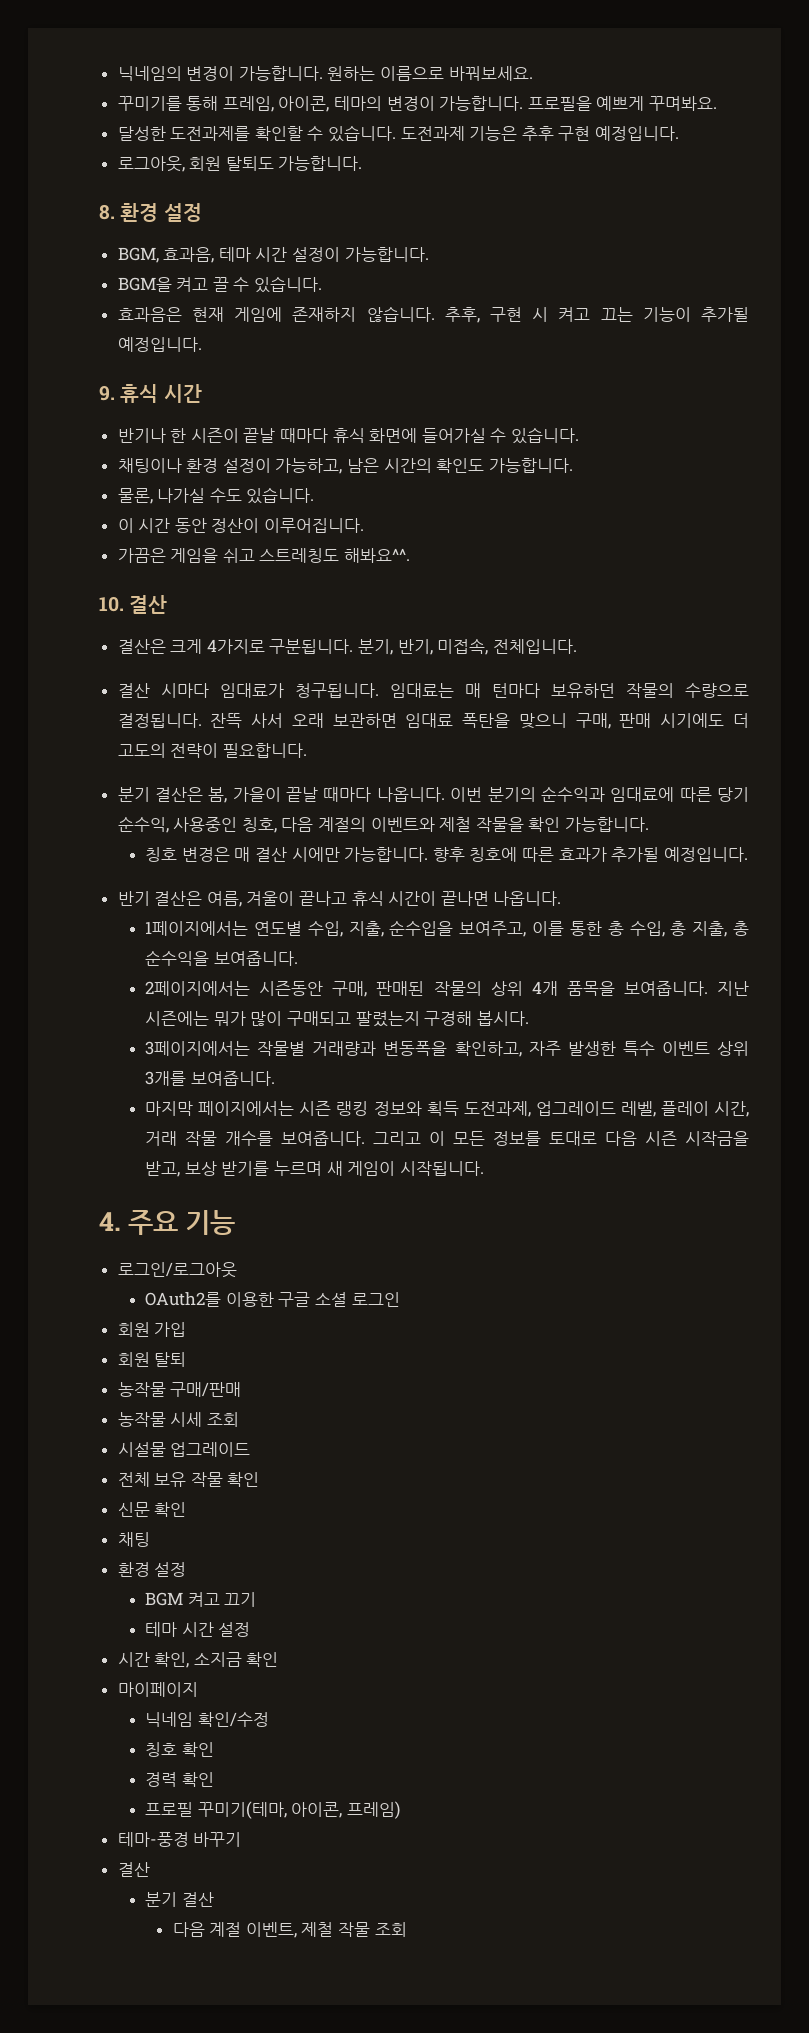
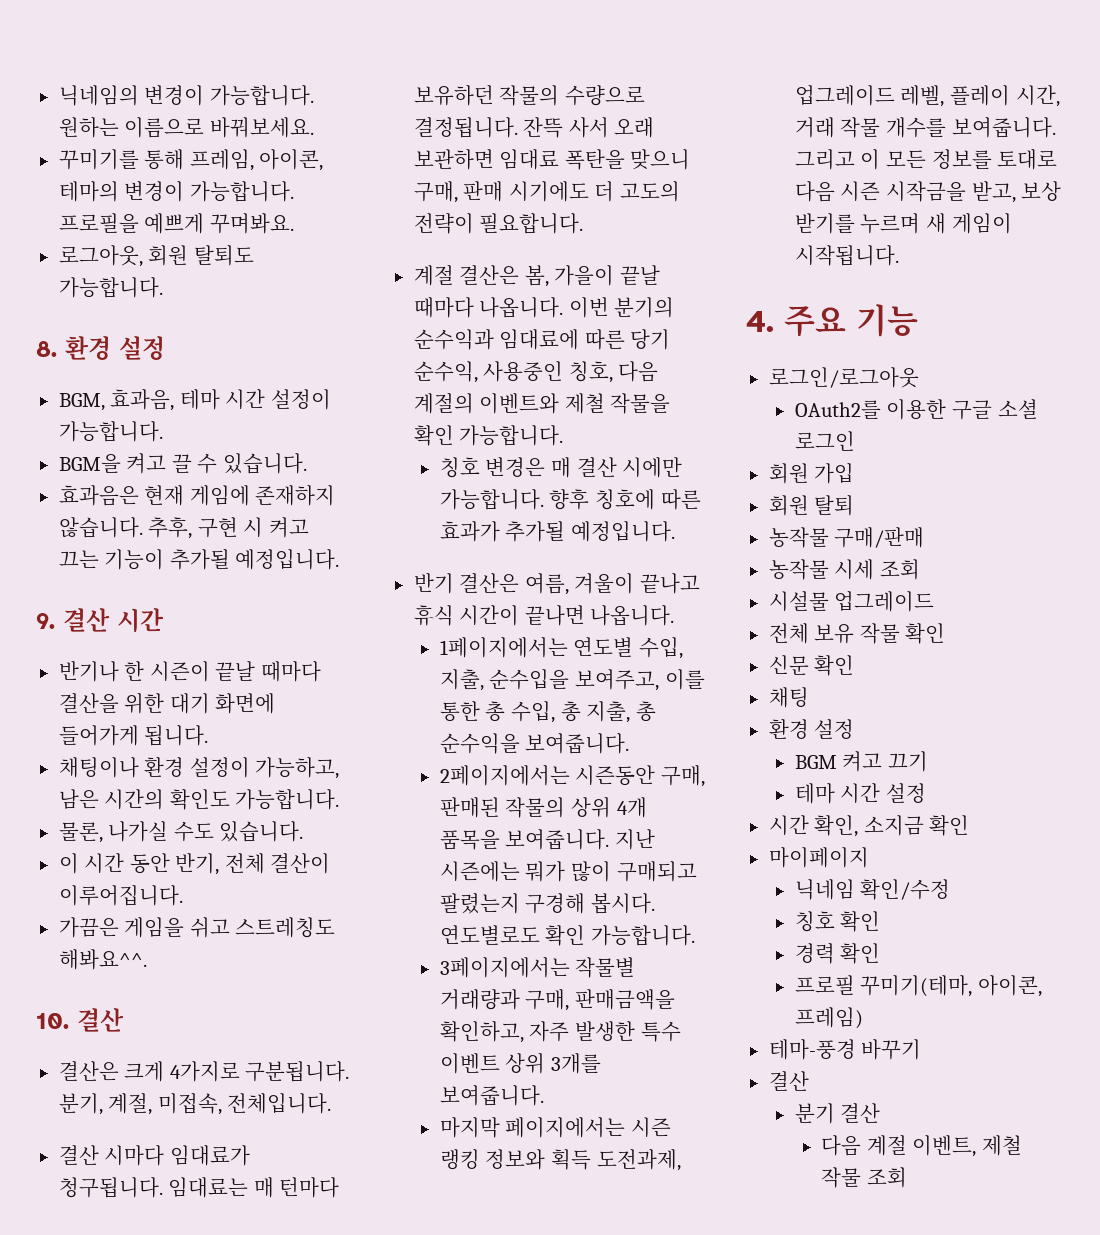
- 달성한 도전과제를 확인할 수 있습니다. 도전과제 기능은 추후 구현 예정입니다.
- 9. 휴식 시간
+ 9. 결산 시간
- 반기나 한 시즌이 끝날 때마다 휴식 화면에 들어가실 수 있습니다.
+ 반기나 한 시즌이 끝날 때마다 결산을 위한 대기 화면에 들어가게 됩니다.
- 이 시간 동안 정산이 이루어집니다.
+ 이 시간 동안 반기, 전체 결산이 이루어집니다.
- 분기, 반기, 미접속, 전체입니다.
+ 분기, 계절, 미접속, 전체입니다.
- 분기 결산은 봄, 가을이 끝날 때마다 나옵니다.
+ 계절 결산은 봄, 가을이 끝날 때마다 나옵니다.
+ 연도별로도 확인 가능합니다.
- 3페이지에서는 작물별 거래량과 변동폭을 확인하고, 자주 발생한 특수 이벤트 상위 3개를 보여줍니다.
+ 3페이지에서는 작물별 거래량과 구매, 판매금액을 확인하고, 자주 발생한 특수 이벤트 상위 3개를 보여줍니다.

